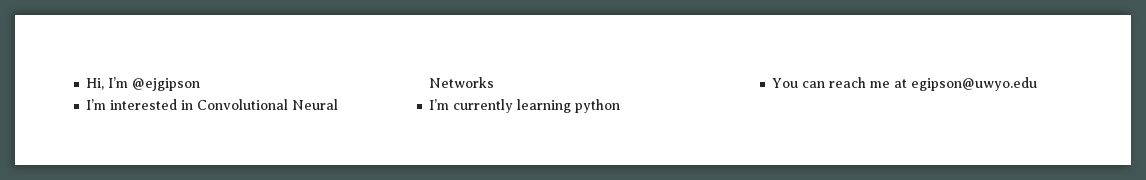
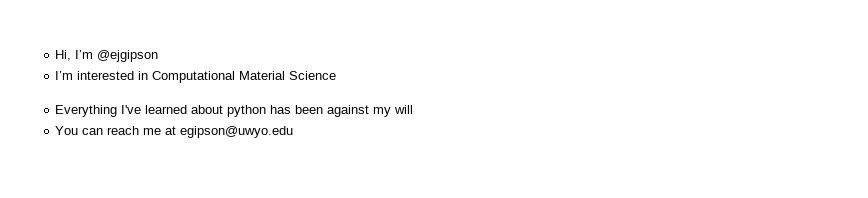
- I’m interested in Convolutional Neural Networks
- I’m currently learning python
+ I’m interested in Computational Material Science
+ Everything I've learned about python has been against my will

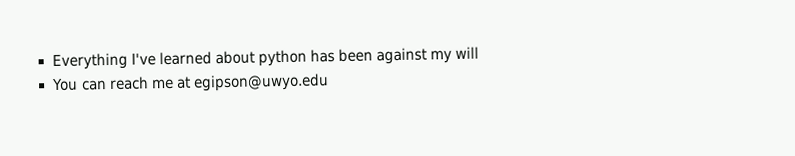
- Hi, I’m @ejgipson
- I’m interested in Computational Material Science

